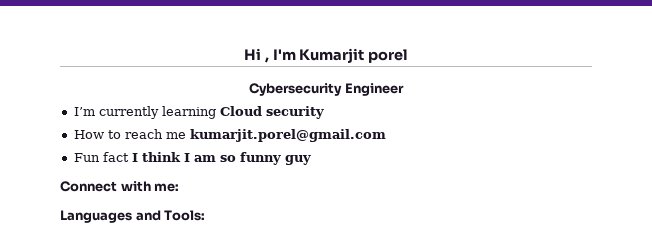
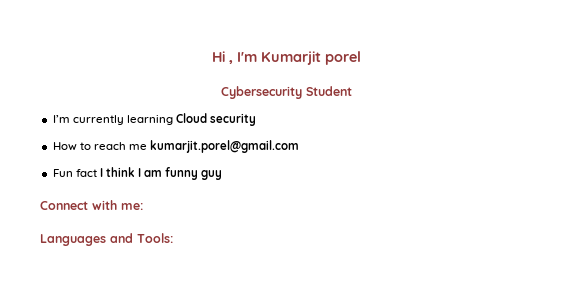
- Cybersecurity Engineer
+ Cybersecurity Student
- Fun fact I think I am so funny guy
+ Fun fact I think I am funny guy

